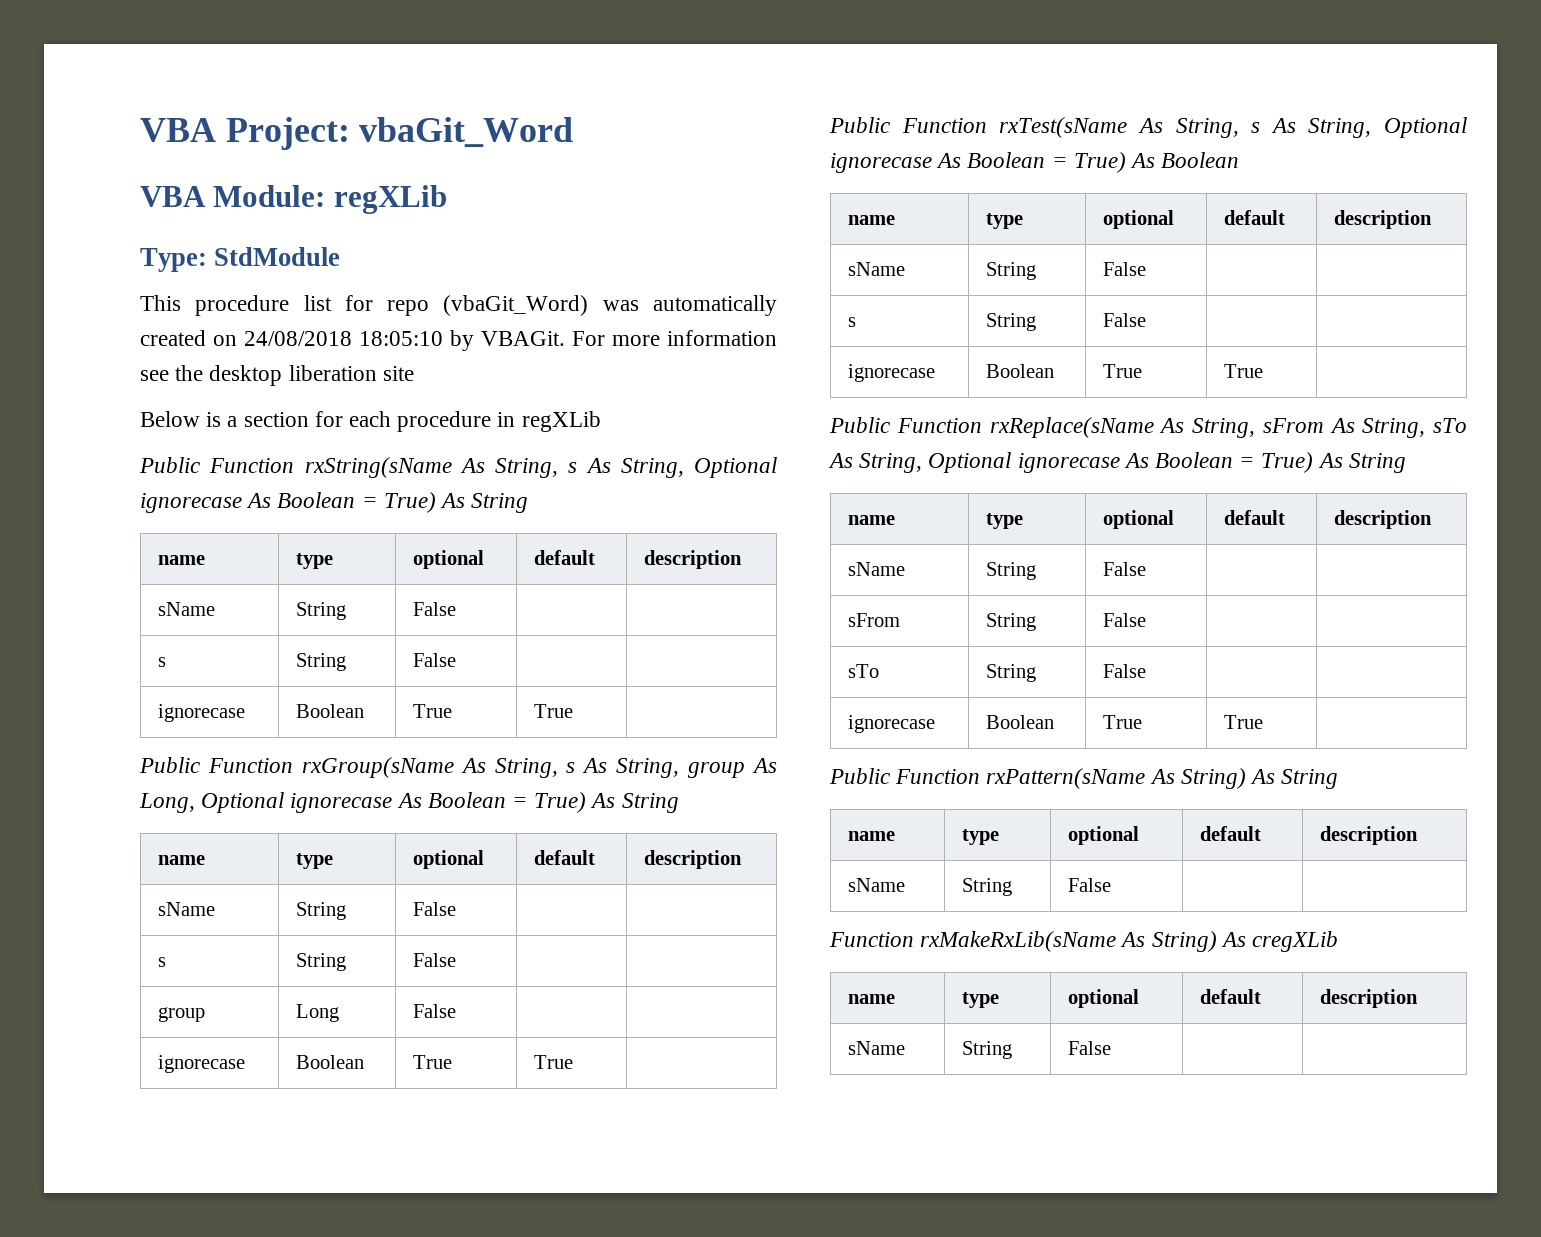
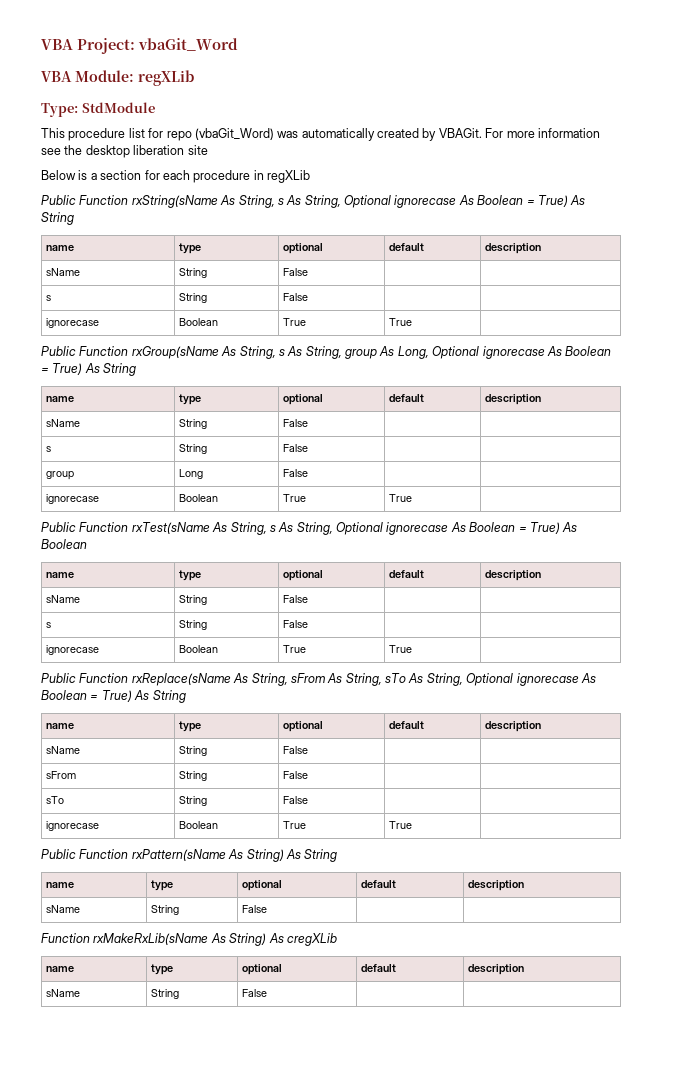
- This procedure list for repo (vbaGit_Word) was automatically created on 24/08/2018 18:05:10 by VBAGit.
+ This procedure list for repo (vbaGit_Word) was automatically created by VBAGit.

